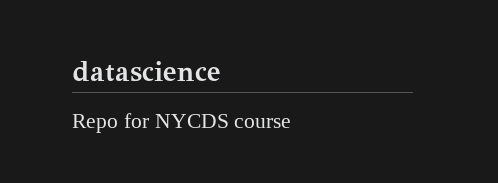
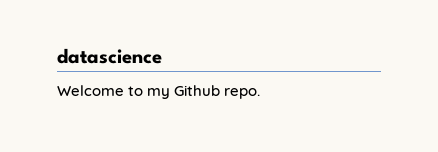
- Repo for NYCDS course
+ Welcome to my Github repo.

